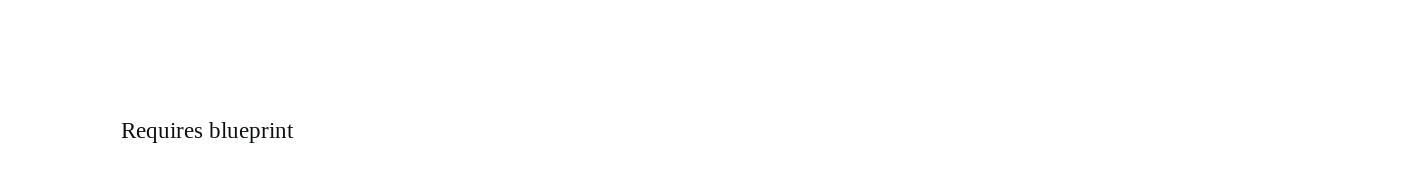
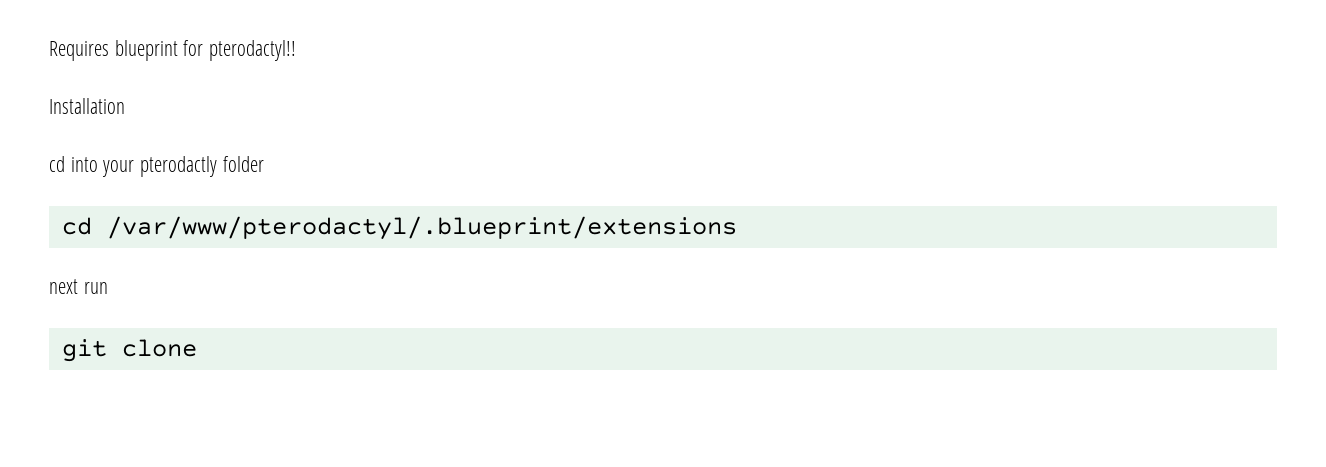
- Requires blueprint
+ Requires blueprint for pterodactyl!!
+ Installation
+ cd into your pterodactly folder
+ cd /var/www/pterodactyl/.blueprint/extensions
+ next run
+ git clone

